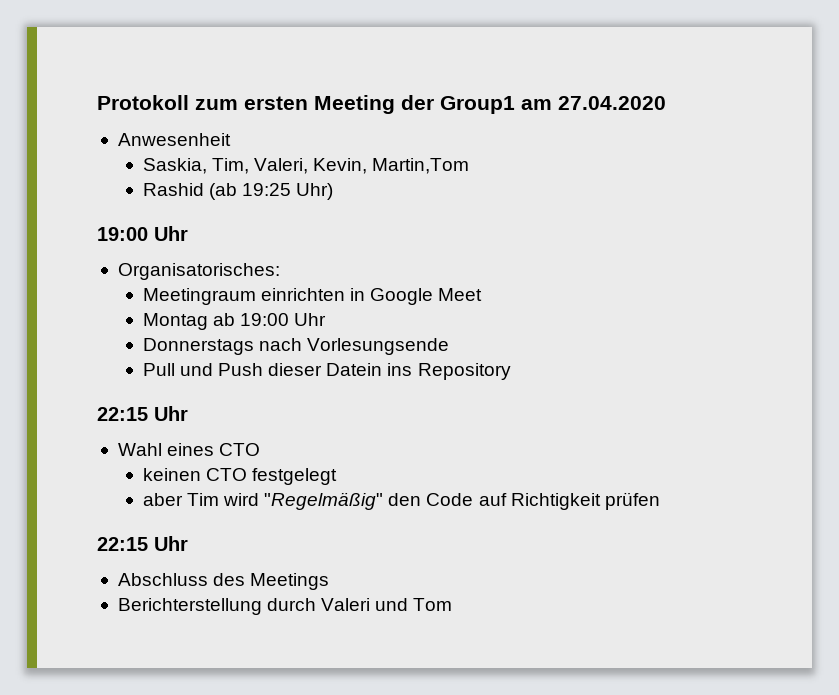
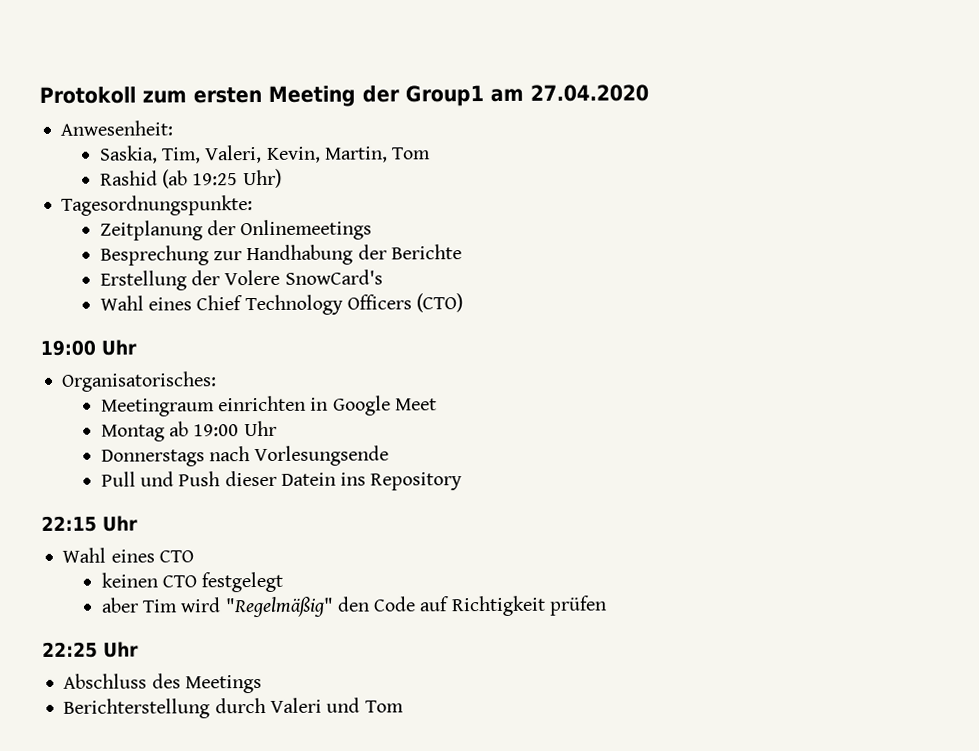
- Anwesenheit
+ Anwesenheit:
- Saskia, Tim, Valeri, Kevin, Martin,Tom
+ Saskia, Tim, Valeri, Kevin, Martin, Tom
+ Tagesordnungspunkte:
+ Zeitplanung der Onlinemeetings
+ Besprechung zur Handhabung der Berichte
+ Erstellung der Volere SnowCard's
+ Wahl eines Chief Technology Officers (CTO)
  aber Tim wird "Regelmäßig" den Code auf Richtigkeit prüfen
- 22:15 Uhr
+ 22:25 Uhr

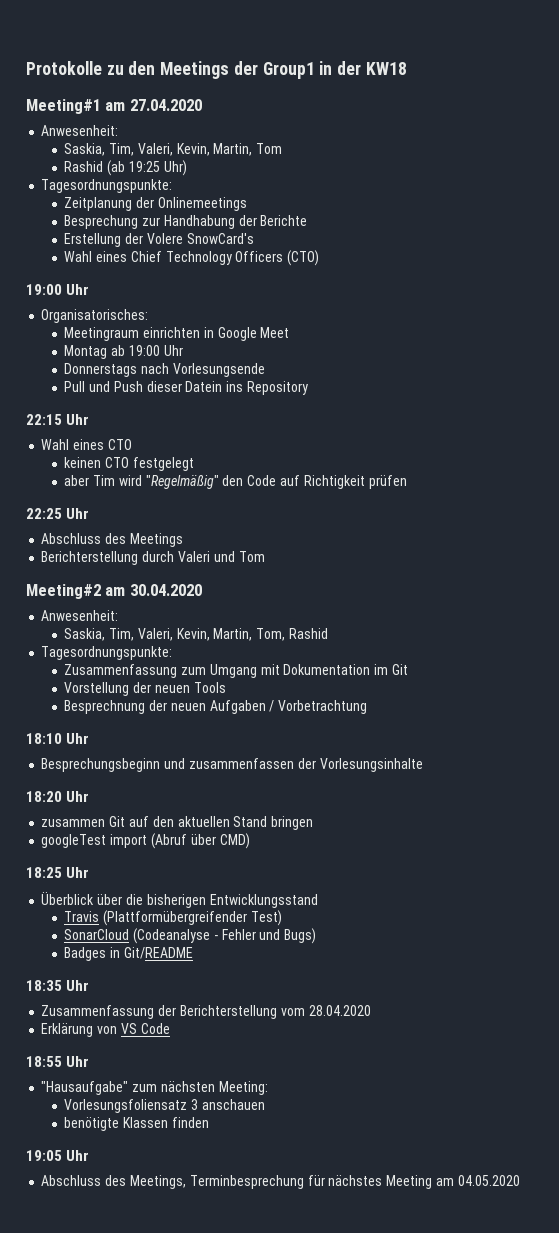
- Protokoll zum ersten Meeting der Group1 am 27.04.2020
+ Protokolle zu den Meetings der Group1 in der KW18
+ Meeting#1 am 27.04.2020
+ Meeting#2 am 30.04.2020
+ Anwesenheit:
+ Saskia, Tim, Valeri, Kevin, Martin, Tom, Rashid
+ Tagesordnungspunkte:
+ Zusammenfassung zum Umgang mit Dokumentation im Git
+ Vorstellung der neuen Tools
+ Besprechnung der neuen Aufgaben / Vorbetrachtung
+ 18:10 Uhr
+ Besprechungsbeginn und zusammenfassen der Vorlesungsinhalte
+ 18:20 Uhr
+ zusammen Git auf den aktuellen Stand bringen
+ googleTest import (Abruf über CMD)
+ 18:25 Uhr
+ Überblick über die bisherigen Entwicklungsstand
+ Travis (Plattformübergreifender Test)
+ SonarCloud (Codeanalyse - Fehler und Bugs)
+ Badges in Git/README
+ 18:35 Uhr
+ Zusammenfassung der Berichterstellung vom 28.04.2020
+ Erklärung von VS Code
+ 18:55 Uhr
+ "Hausaufgabe" zum nächsten Meeting:
+ Vorlesungsfoliensatz 3 anschauen
+ benötigte Klassen finden
+ 19:05 Uhr
+ Abschluss des Meetings, Terminbesprechung für nächstes Meeting am 04.05.2020

